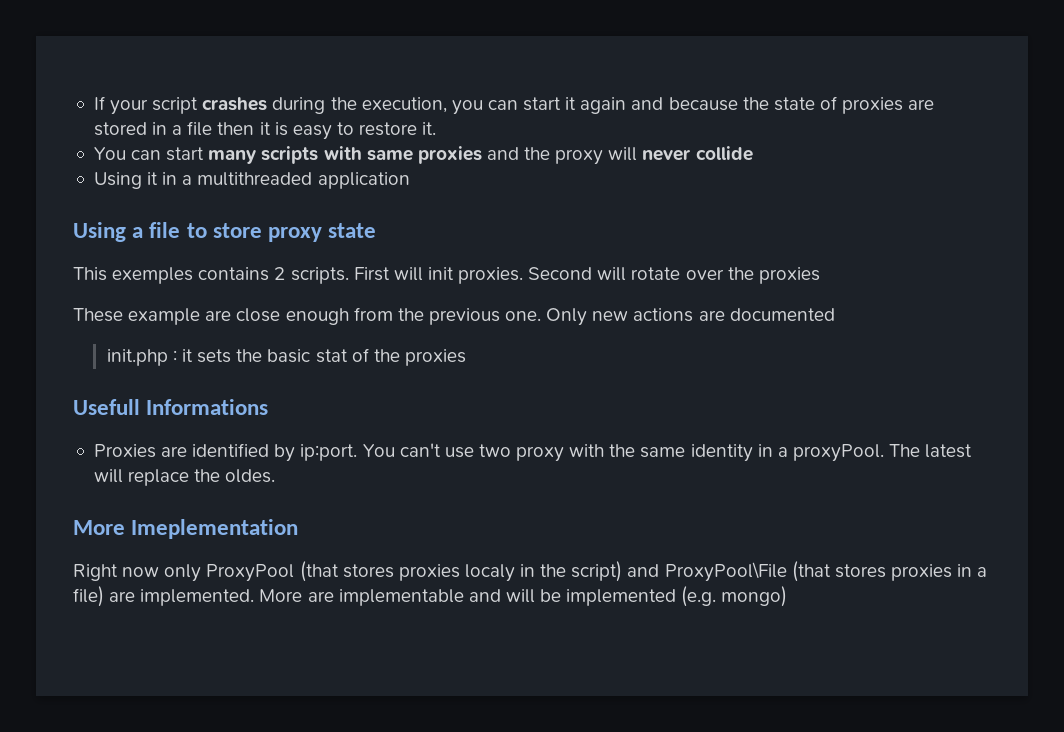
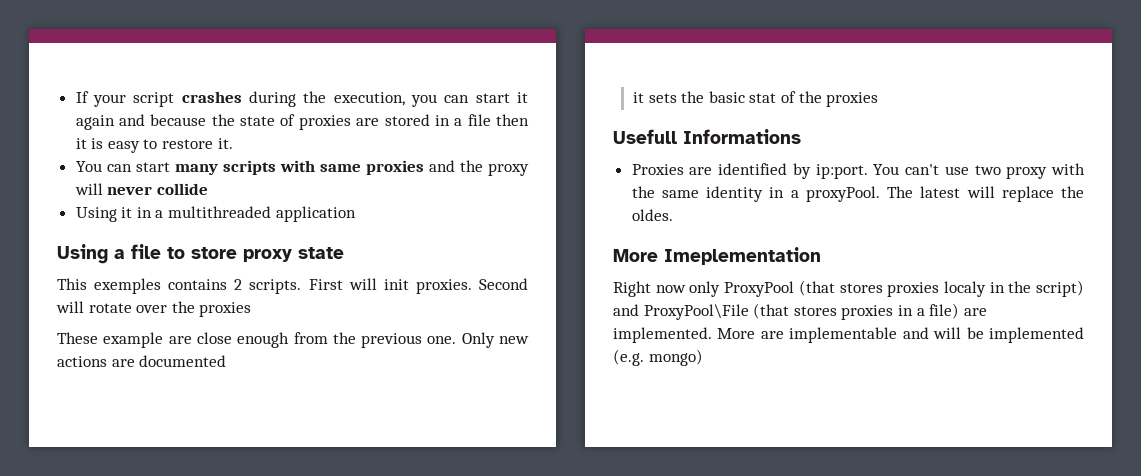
- init.php : it sets the basic stat of the proxies
+ it sets the basic stat of the proxies

